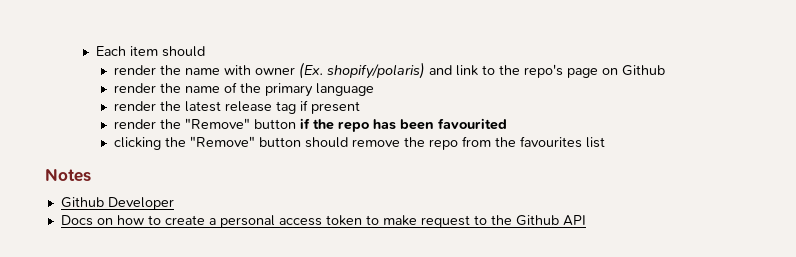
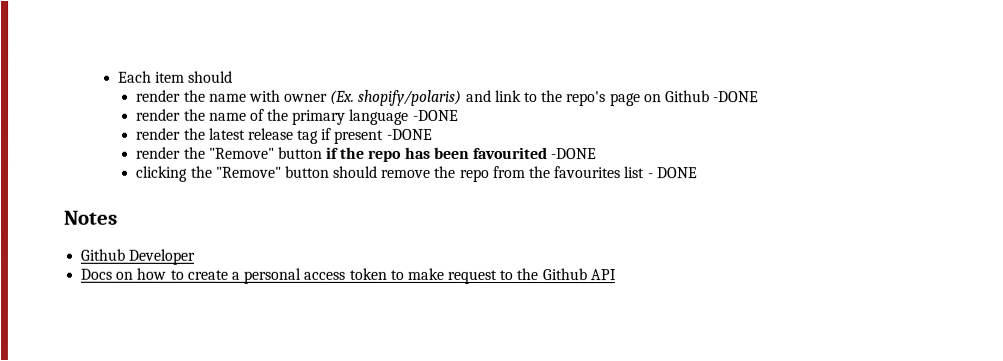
- render the name with owner (Ex. shopify/polaris) and link to the repo's page on Github
+ render the name with owner (Ex. shopify/polaris) and link to the repo's page on Github -DONE
- render the name of the primary language
+ render the name of the primary language -DONE
- render the latest release tag if present
+ render the latest release tag if present -DONE
- render the "Remove" button if the repo has been favourited
+ render the "Remove" button if the repo has been favourited -DONE
- clicking the "Remove" button should remove the repo from the favourites list
+ clicking the "Remove" button should remove the repo from the favourites list - DONE

